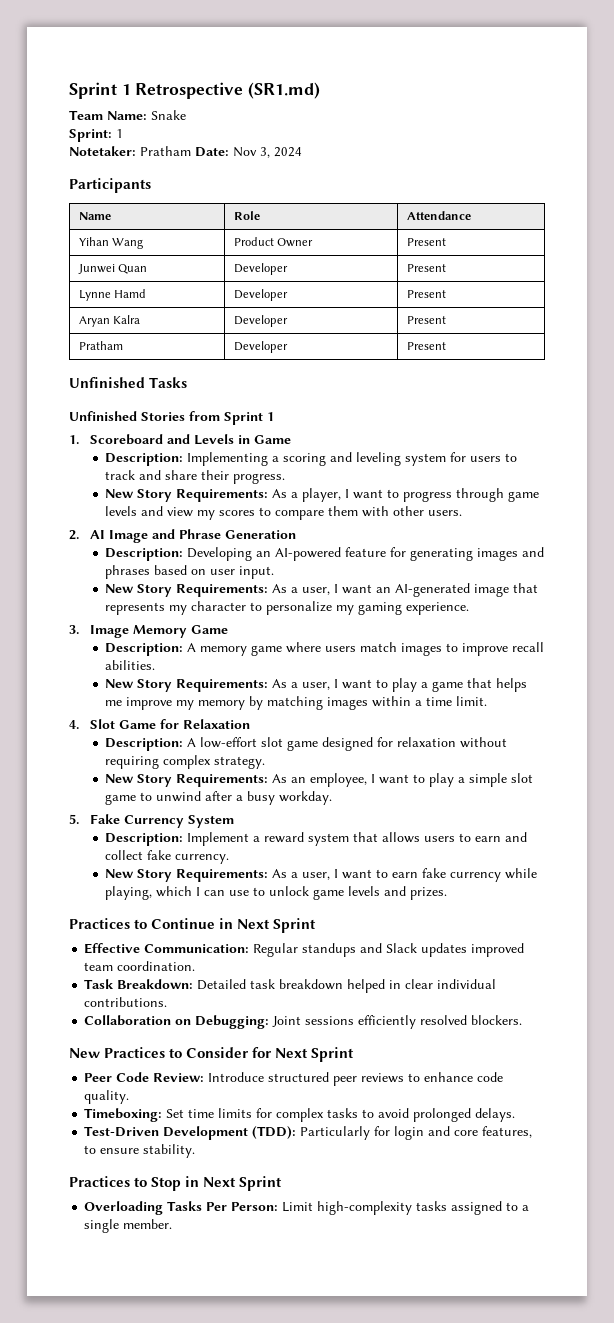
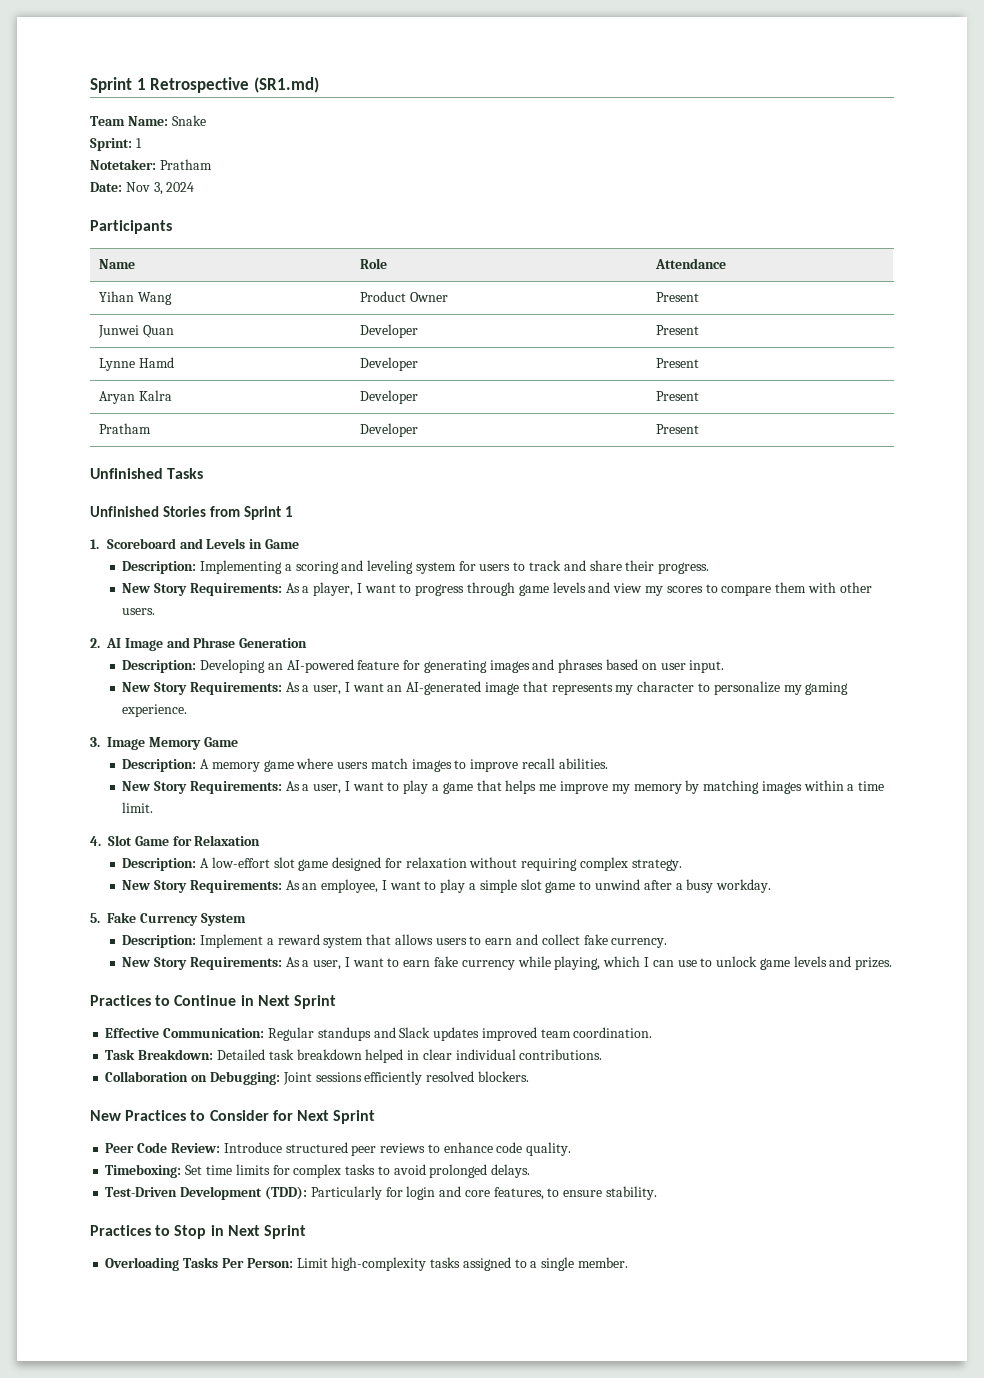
- Notetaker: Pratham Date: Nov 3, 2024
+ Notetaker: Pratham
+ Date: Nov 3, 2024

